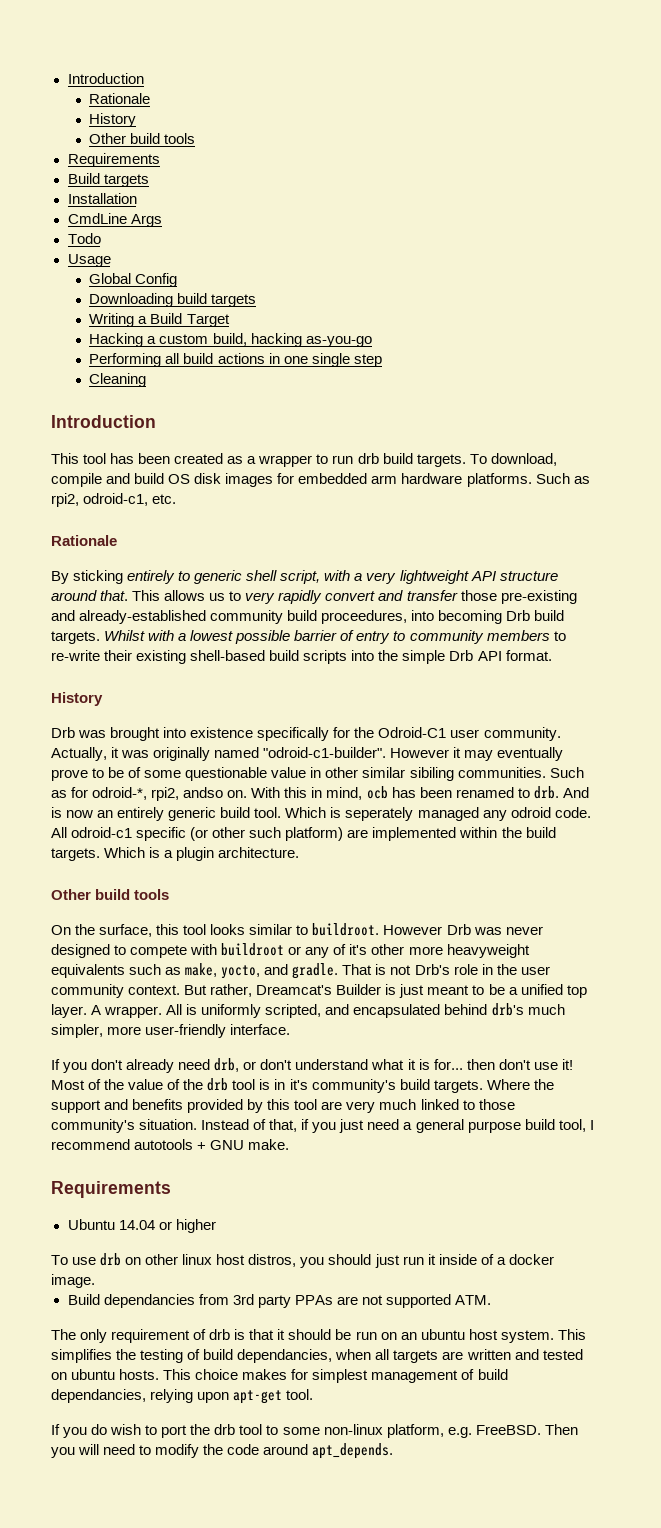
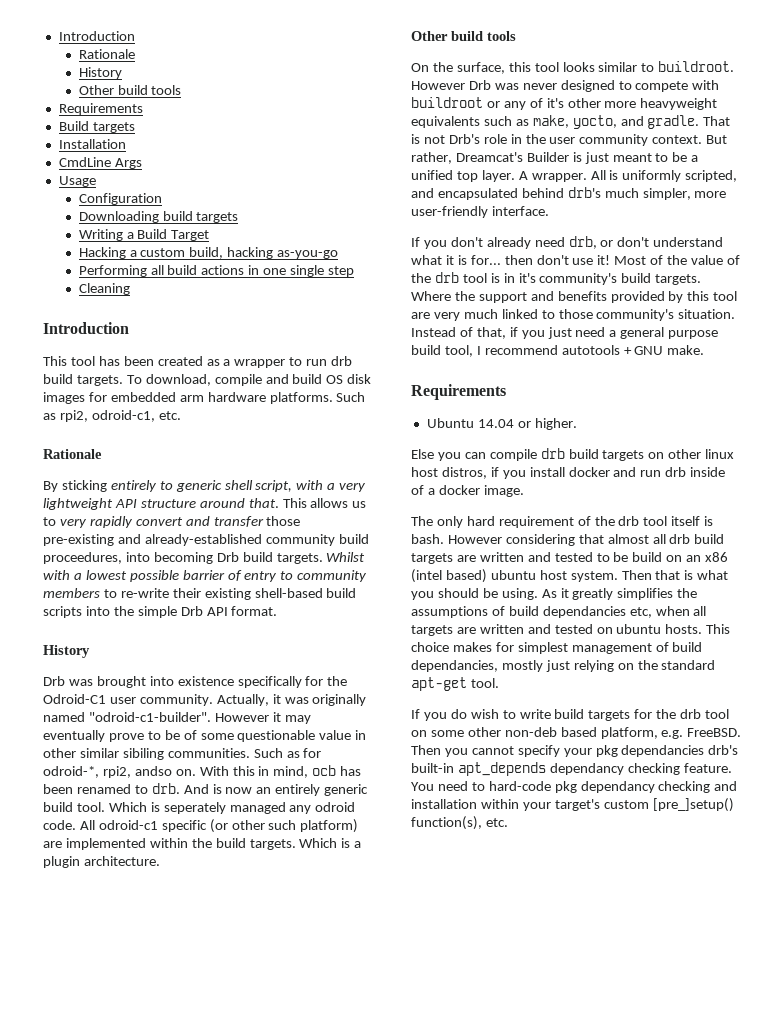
- Todo
- Global Config
+ Configuration
- Ubuntu 14.04 or higher
- To use drb on other linux host distros, you should just run it inside of a docker image.
+ Ubuntu 14.04 or higher.
+ Else you can compile drb build targets on other linux host distros, if you install docker and run drb inside of a docker image.
- Build dependancies from 3rd party PPAs are not supported ATM.
- The only requirement of drb is that it should be run on an ubuntu host system. This simplifies the testing of build dependancies, when all targets are written and tested on ubuntu hosts.
+ The only hard requirement of the drb tool itself is bash. However considering that almost all drb build targets are written and tested to be build on an x86 (intel based) ubuntu host system. Then that is what you should be using. As it greatly simplifies the assumptions of build dependancies etc, when all targets are written and tested on ubuntu hosts.
- This choice makes for simplest management of build dependancies, relying upon apt-get tool.
+ This choice makes for simplest management of build dependancies, mostly just relying on the standard apt-get tool.
- If you do wish to port the drb tool to some non-linux platform, e.g. FreeBSD.
+ If you do wish to write build targets for the drb tool on some other non-deb based platform, e.g. FreeBSD.
- Then you will need to modify the code around apt_depends.
+ Then you cannot specify your pkg dependancies drb's built-in apt_depends dependancy checking feature. You need to hard-code pkg dependancy checking and installation within your target's custom [pre_]setup() function(s), etc.

